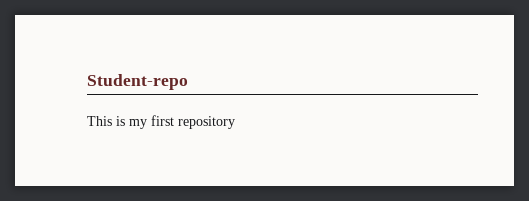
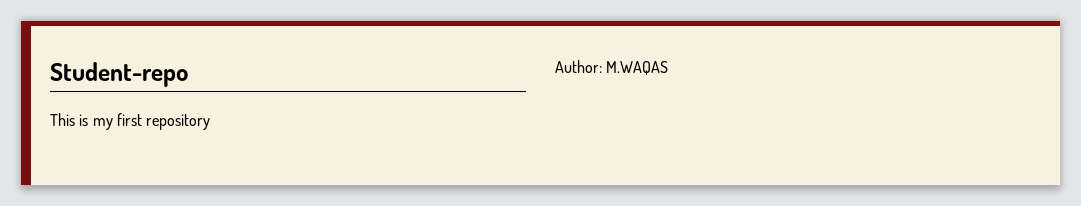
+ Author: M.WAQAS

